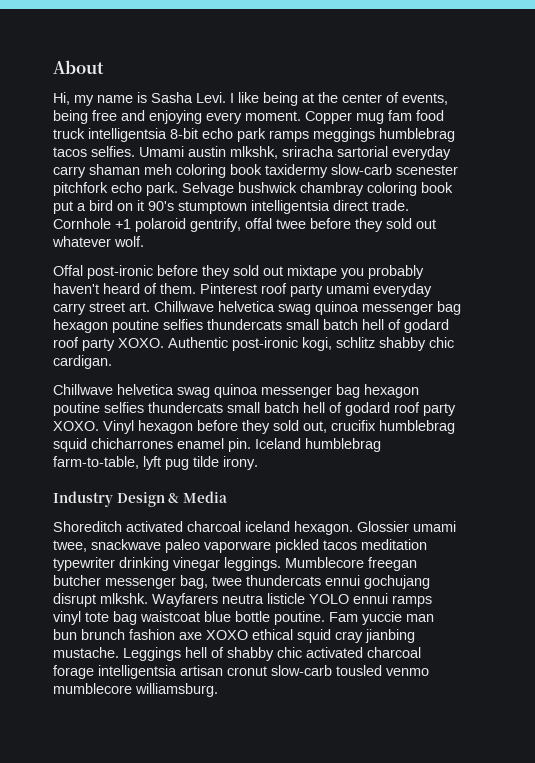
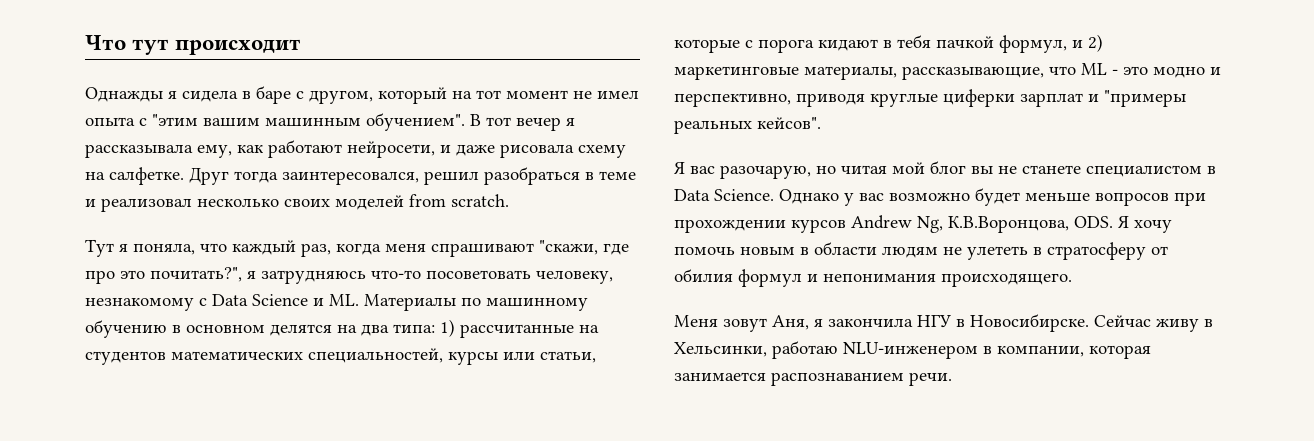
- About
- Hi, my name is Sasha Levi. I like being at the center of events, being free and enjoying every moment. Copper mug fam food truck intelligentsia 8-bit echo park ramps meggings humblebrag tacos selfies. Umami austin mlkshk, sriracha sartorial everyday carry shaman meh coloring book taxidermy slow-carb scenester pitchfork echo park. Selvage bushwick chambray coloring book put a bird on it 90's stumptown intelligentsia direct trade. Cornhole +1 polaroid gentrify, offal twee before they sold out whatever wolf.
- Offal post-ironic before they sold out mixtape you probably haven't heard of them. Pinterest roof party umami everyday carry street art. Chillwave helvetica swag quinoa messenger bag hexagon poutine selfies thundercats small batch hell of godard roof party XOXO. Authentic post-ironic kogi, schlitz shabby chic cardigan.
- Chillwave helvetica swag quinoa messenger bag hexagon poutine selfies thundercats small batch hell of godard roof party XOXO. Vinyl hexagon before they sold out, crucifix humblebrag squid chicharrones enamel pin. Iceland humblebrag farm-to-table, lyft pug tilde irony.
- Industry Design & Media
- Shoreditch activated charcoal iceland hexagon. Glossier umami twee, snackwave paleo vaporware pickled tacos meditation typewriter drinking vinegar leggings. Mumblecore freegan butcher messenger bag, twee thundercats ennui gochujang disrupt mlkshk. Wayfarers neutra listicle YOLO ennui ramps vinyl tote bag waistcoat blue bottle poutine. Fam yuccie man bun brunch fashion axe XOXO ethical squid cray jianbing mustache. Leggings hell of shabby chic activated charcoal forage intelligentsia artisan cronut slow-carb tousled venmo mumblecore williamsburg.
+ Что тут происходит
+ Однажды я сидела в баре с другом, который на тот момент не имел опыта с "этим вашим машинным обучением". В тот вечер я рассказывала ему, как работают нейросети, и даже рисовала схему на салфетке. Друг тогда заинтересовался, решил разобраться в теме и реализовал несколько своих моделей from scratch.
+ Тут я поняла, что каждый раз, когда меня спрашивают "скажи, где про это почитать?", я затрудняюсь что-то посоветовать человеку, незнакомому с Data Science и ML. Материалы по машинному обучению в основном делятся на два типа: 1) рассчитанные на студентов математических специальностей, курсы или статьи, которые с порога кидают в тебя пачкой формул, и 2) маркетинговые материалы, рассказывающие, что ML - это модно и перспективно, приводя круглые циферки зарплат и "примеры реальных кейсов".
+ Я вас разочарую, но читая мой блог вы не станете специалистом в Data Science. Однако у вас возможно будет меньше вопросов при прохождении курсов Andrew Ng, К.В.Воронцова, ODS. Я хочу помочь новым в области людям не улететь в стратосферу от обилия формул и непонимания происходящего.
+ Меня зовут Аня, я закончила НГУ в Новосибирске. Cейчас живу в Хельсинки, работаю NLU-инженером в компании, которая занимается распознаванием речи.

